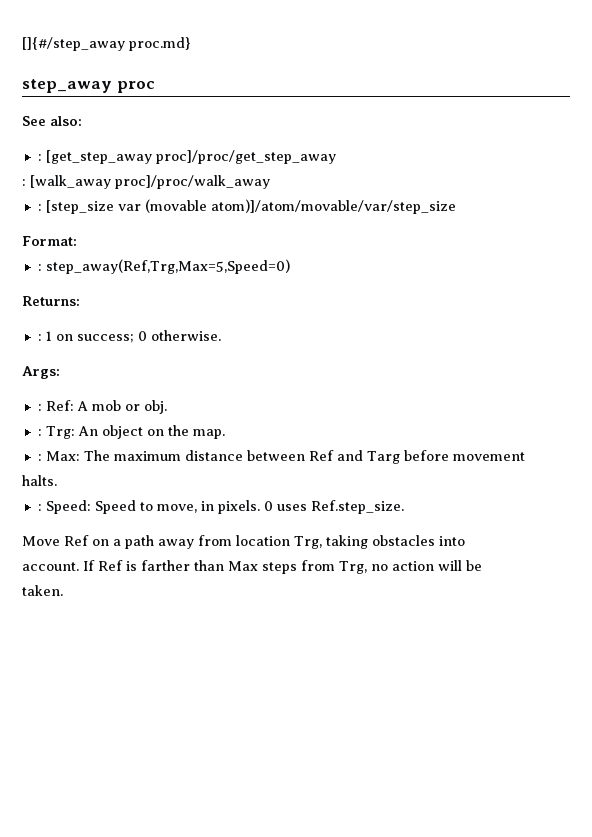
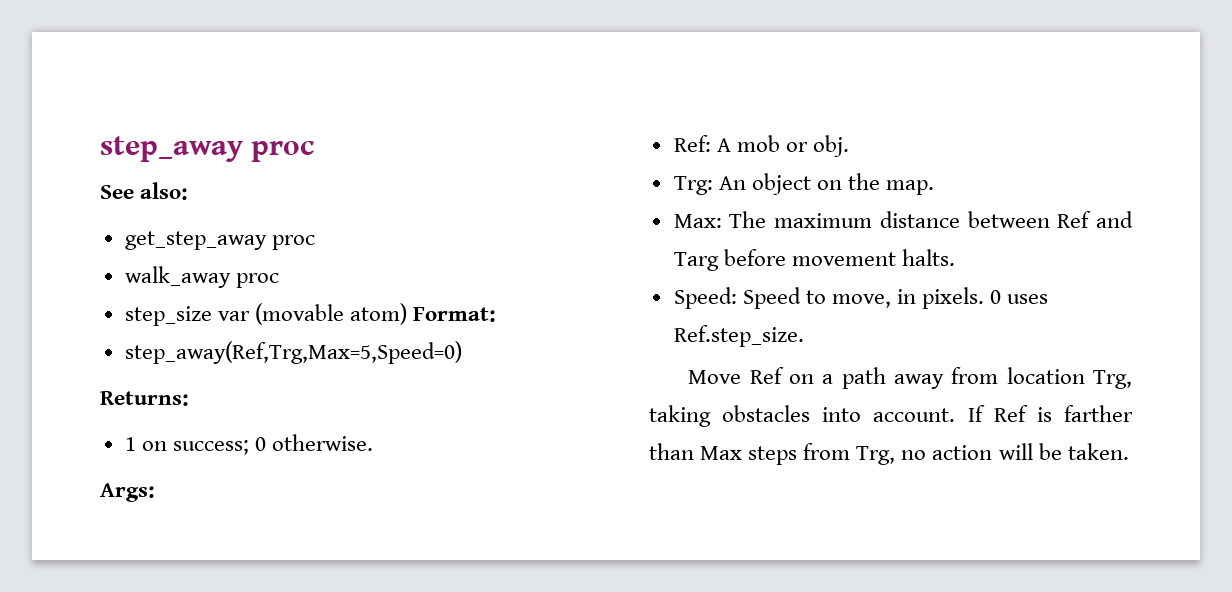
- []{#/step_away proc.md}
- : [get_step_away proc]/proc/get_step_away
- : [walk_away proc]/proc/walk_away
- : [step_size var (movable atom)]/atom/movable/var/step_size
- Format:
+ get_step_away proc
+ walk_away proc
+ step_size var (movable atom) Format:
- : step_away(Ref,Trg,Max=5,Speed=0)
+ step_away(Ref,Trg,Max=5,Speed=0)
- : 1 on success; 0 otherwise.
+ 1 on success; 0 otherwise.
- : Ref: A mob or obj.
+ Ref: A mob or obj.
- : Trg: An object on the map.
+ Trg: An object on the map.
- : Max: The maximum distance between Ref and Targ before movement
- halts.
+ Max: The maximum distance between Ref and Targ before movement halts.
- : Speed: Speed to move, in pixels.
+ Speed: Speed to move, in pixels.
- Move Ref on a path away from location Trg, taking obstacles into
- account.
+ Move Ref on a path away from location Trg, taking obstacles into account.
- If Ref is farther than Max steps from Trg, no action will be
- taken.
+ If Ref is farther than Max steps from Trg, no action will be taken.

